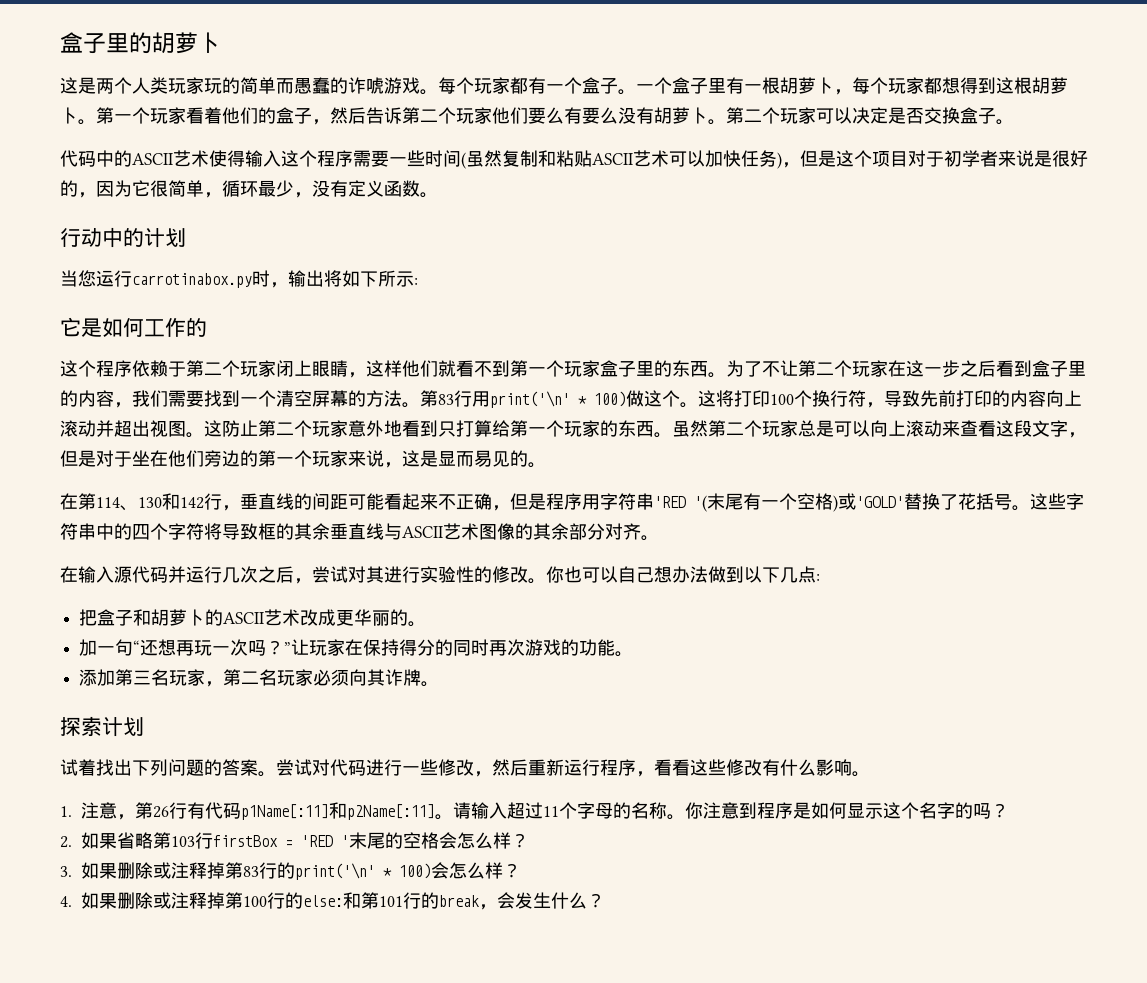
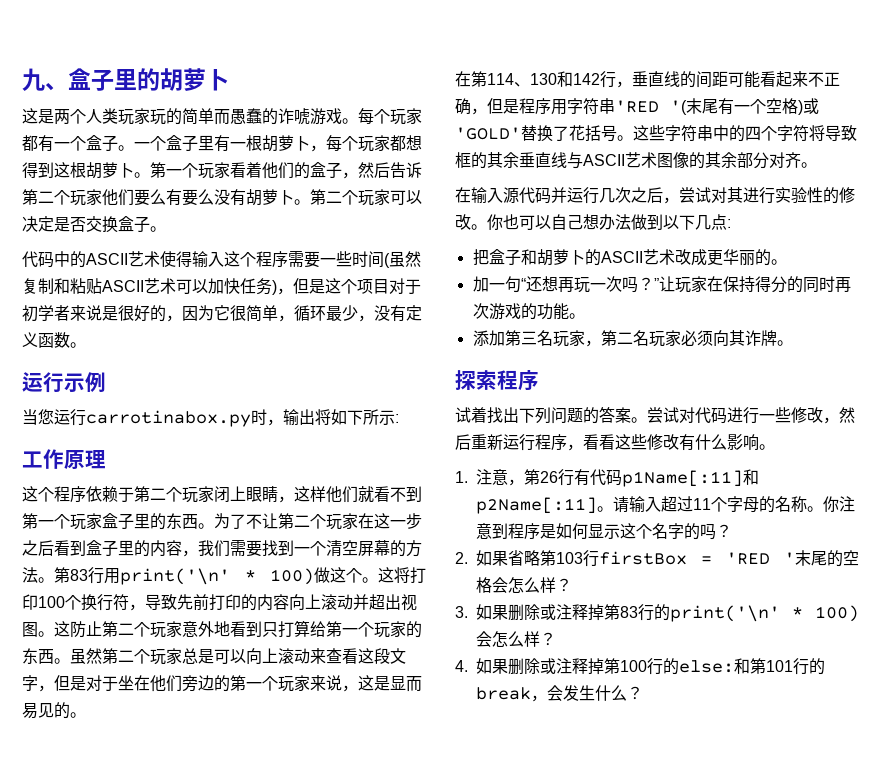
- 盒子里的胡萝卜
+ 九、盒子里的胡萝卜
- 行动中的计划
+ 运行示例
- 它是如何工作的
+ 工作原理
- 探索计划
+ 探索程序

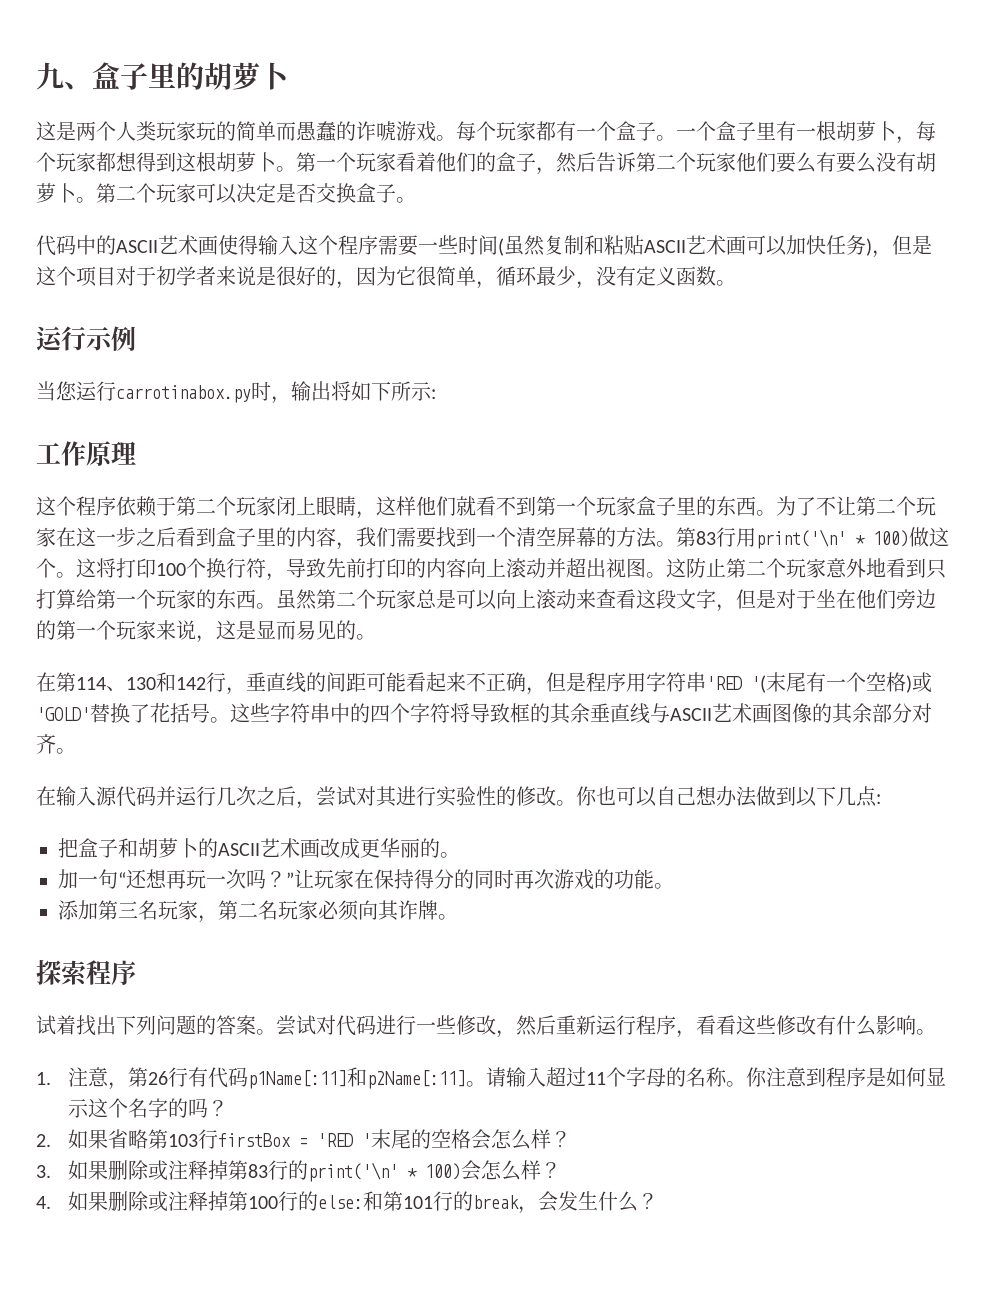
- 代码中的ASCII艺术使得输入这个程序需要一些时间(虽然复制和粘贴ASCII艺术可以加快任务)，但是这个项目对于初学者来说是很好的，因为它很简单，循环最少，没有定义函数。
+ 代码中的ASCII艺术画使得输入这个程序需要一些时间(虽然复制和粘贴ASCII艺术画可以加快任务)，但是这个项目对于初学者来说是很好的，因为它很简单，循环最少，没有定义函数。
- 这些字符串中的四个字符将导致框的其余垂直线与ASCII艺术图像的其余部分对齐。
+ 这些字符串中的四个字符将导致框的其余垂直线与ASCII艺术画图像的其余部分对齐。
- 把盒子和胡萝卜的ASCII艺术改成更华丽的。
+ 把盒子和胡萝卜的ASCII艺术画改成更华丽的。

